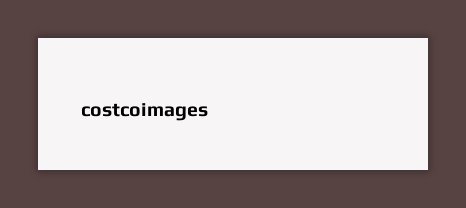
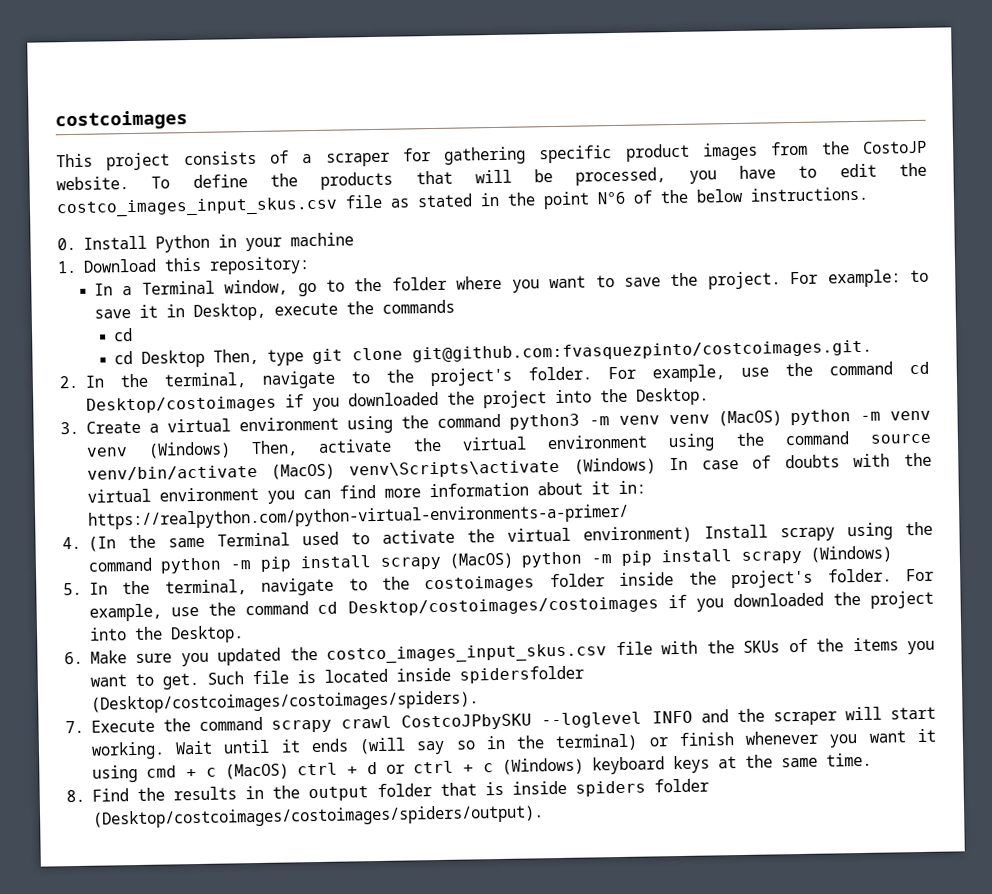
+ This project consists of a scraper for gathering specific product images from the CostoJP website. To define the products that will be processed, you have to edit the costco_images_input_skus.csv file as stated in the point Nº6 of the below instructions.
+ 0. Install Python in your machine
+ 1. Download this repository:
+ In a Terminal window, go to the folder where you want to save the project. For example: to save it in Desktop, execute the commands
+ cd
+ cd Desktop Then, type git clone git@github.com:fvasquezpinto/costcoimages.git.
+ 2. In the terminal, navigate to the project's folder. For example, use the command cd Desktop/costoimages if you downloaded the project into the Desktop.
+ 3. Create a virtual environment using the command python3 -m venv venv (MacOS) python -m venv venv (Windows) Then, activate the virtual environment using the command source venv/bin/activate (MacOS) venv\Scripts\activate (Windows) In case of doubts with the virtual environment you can find more information about it in: https://realpython.com/python-virtual-environments-a-primer/
+ 4. (In the same Terminal used to activate the virtual environment) Install scrapy using the command python -m pip install scrapy (MacOS) python -m pip install scrapy (Windows)
+ 5. In the terminal, navigate to the costoimages folder inside the project's folder. For example, use the command cd Desktop/costoimages/costoimages if you downloaded the project into the Desktop.
+ 6. Make sure you updated the costco_images_input_skus.csv file with the SKUs of the items you want to get. Such file is located inside spidersfolder (Desktop/costcoimages/costoimages/spiders).
+ 7. Execute the command scrapy crawl CostcoJPbySKU --loglevel INFO and the scraper will start working. Wait until it ends (will say so in the terminal) or finish whenever you want it using cmd + c (MacOS) ctrl + d or ctrl + c (Windows) keyboard keys at the same time.
+ 8. Find the results in the output folder that is inside spiders folder (Desktop/costcoimages/costoimages/spiders/output).

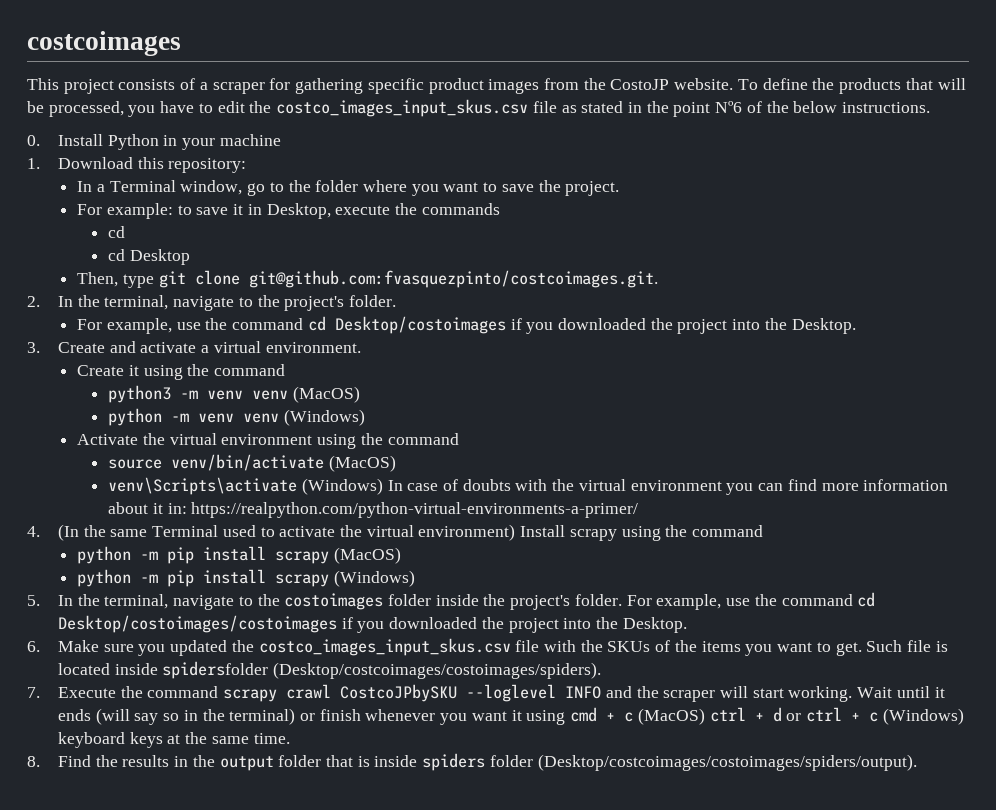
- In a Terminal window, go to the folder where you want to save the project. For example: to save it in Desktop, execute the commands
+ In a Terminal window, go to the folder where you want to save the project.
+ For example: to save it in Desktop, execute the commands
- cd Desktop Then, type git clone git@github.com:fvasquezpinto/costcoimages.git.
+ cd Desktop
+ Then, type git clone git@github.com:fvasquezpinto/costcoimages.git.
- 2. In the terminal, navigate to the project's folder. For example, use the command cd Desktop/costoimages if you downloaded the project into the Desktop.
+ 2. In the terminal, navigate to the project's folder.
+ For example, use the command cd Desktop/costoimages if you downloaded the project into the Desktop.
- 3. Create a virtual environment using the command python3 -m venv venv (MacOS) python -m venv venv (Windows) Then, activate the virtual environment using the command source venv/bin/activate (MacOS) venv\Scripts\activate (Windows) In case of doubts with the virtual environment you can find more information about it in: https://realpython.com/python-virtual-environments-a-primer/
+ 3. Create and activate a virtual environment.
+ Create it using the command
+ python3 -m venv venv (MacOS)
+ python -m venv venv (Windows)
+ Activate the virtual environment using the command
+ source venv/bin/activate (MacOS)
+ venv\Scripts\activate (Windows) In case of doubts with the virtual environment you can find more information about it in: https://realpython.com/python-virtual-environments-a-primer/
- 4. (In the same Terminal used to activate the virtual environment) Install scrapy using the command python -m pip install scrapy (MacOS) python -m pip install scrapy (Windows)
+ 4. (In the same Terminal used to activate the virtual environment) Install scrapy using the command
+ python -m pip install scrapy (MacOS)
+ python -m pip install scrapy (Windows)

